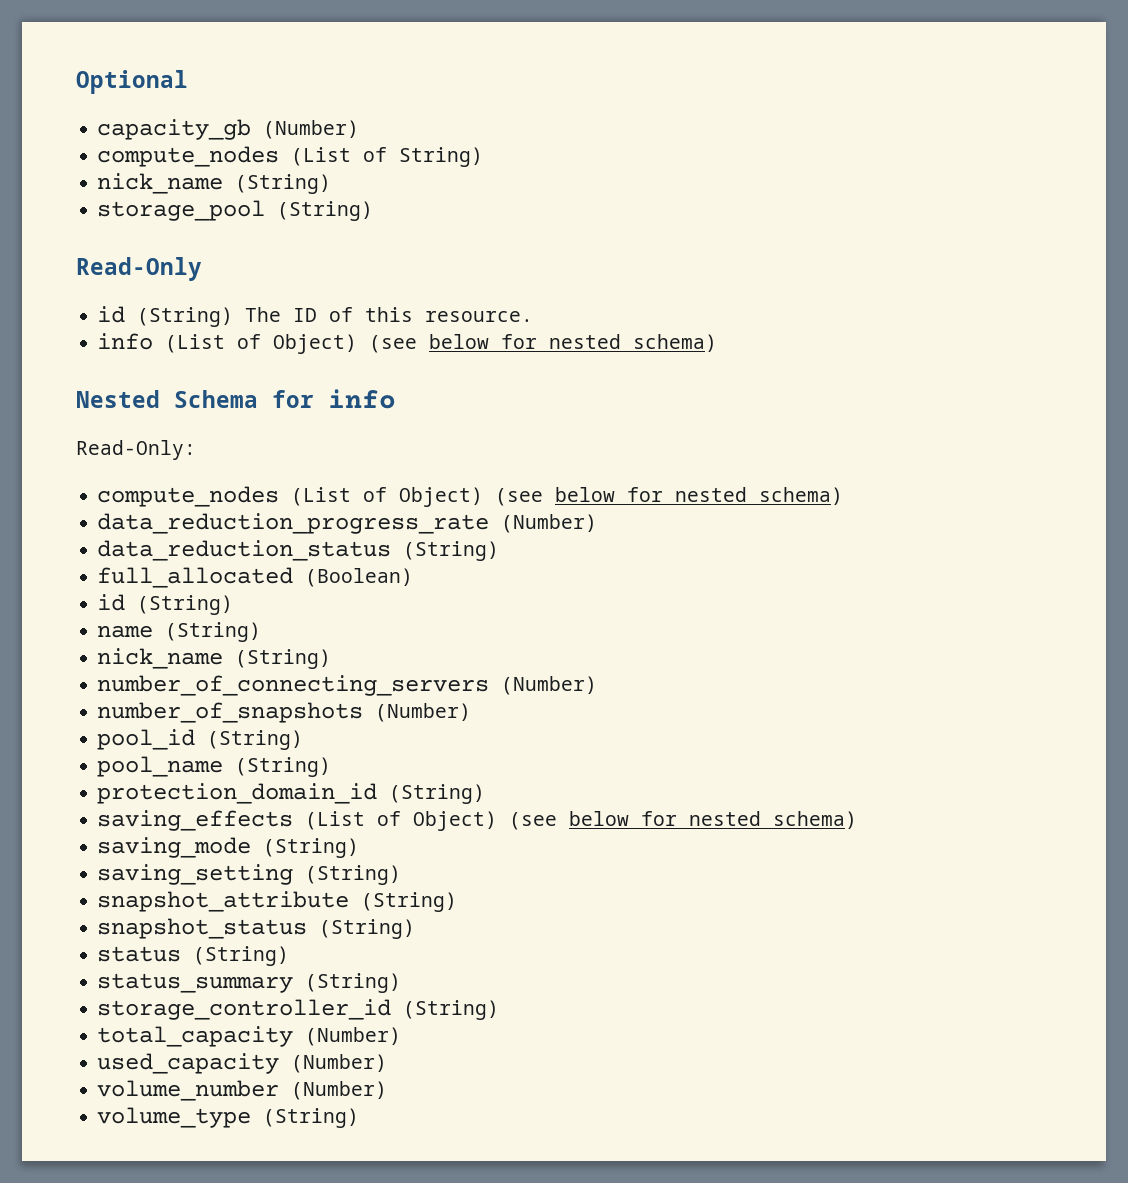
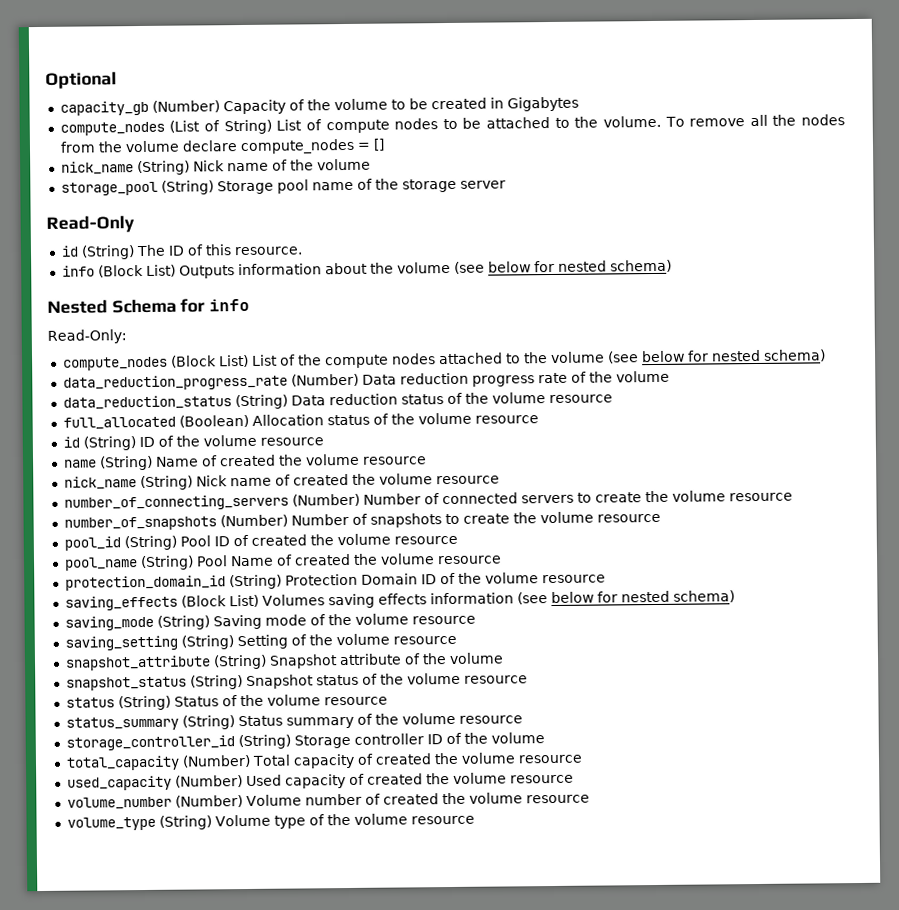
- capacity_gb (Number)
- compute_nodes (List of String)
- nick_name (String)
- storage_pool (String)
+ capacity_gb (Number) Capacity of the volume to be created in Gigabytes
+ compute_nodes (List of String) List of compute nodes to be attached to the volume. To remove all the nodes from the volume declare compute_nodes = []
+ nick_name (String) Nick name of the volume
+ storage_pool (String) Storage pool name of the storage server
- info (List of Object) (see below for nested schema)
+ info (Block List) Outputs information about the volume (see below for nested schema)
- compute_nodes (List of Object) (see below for nested schema)
+ compute_nodes (Block List) List of the compute nodes attached to the volume (see below for nested schema)
- data_reduction_progress_rate (Number)
- data_reduction_status (String)
- full_allocated (Boolean)
- id (String)
- name (String)
- nick_name (String)
- number_of_connecting_servers (Number)
- number_of_snapshots (Number)
- pool_id (String)
- pool_name (String)
- protection_domain_id (String)
- saving_effects (List of Object) (see below for nested schema)
+ data_reduction_progress_rate (Number) Data reduction progress rate of the volume
+ data_reduction_status (String) Data reduction status of the volume resource
+ full_allocated (Boolean) Allocation status of the volume resource
+ id (String) ID of the volume resource
+ name (String) Name of created the volume resource
+ nick_name (String) Nick name of created the volume resource
+ number_of_connecting_servers (Number) Number of connected servers to create the volume resource
+ number_of_snapshots (Number) Number of snapshots to create the volume resource
+ pool_id (String) Pool ID of created the volume resource
+ pool_name (String) Pool Name of created the volume resource
+ protection_domain_id (String) Protection Domain ID of the volume resource
+ saving_effects (Block List) Volumes saving effects information (see below for nested schema)
- saving_mode (String)
- saving_setting (String)
- snapshot_attribute (String)
- snapshot_status (String)
- status (String)
- status_summary (String)
- storage_controller_id (String)
- total_capacity (Number)
- used_capacity (Number)
- volume_number (Number)
- volume_type (String)
+ saving_mode (String) Saving mode of the volume resource
+ saving_setting (String) Setting of the volume resource
+ snapshot_attribute (String) Snapshot attribute of the volume
+ snapshot_status (String) Snapshot status of the volume resource
+ status (String) Status of the volume resource
+ status_summary (String) Status summary of the volume resource
+ storage_controller_id (String) Storage controller ID of the volume
+ total_capacity (Number) Total capacity of created the volume resource
+ used_capacity (Number) Used capacity of created the volume resource
+ volume_number (Number) Volume number of created the volume resource
+ volume_type (String) Volume type of the volume resource

